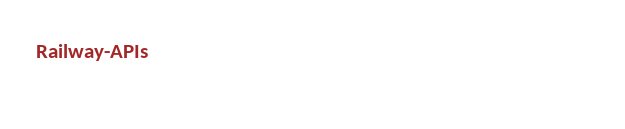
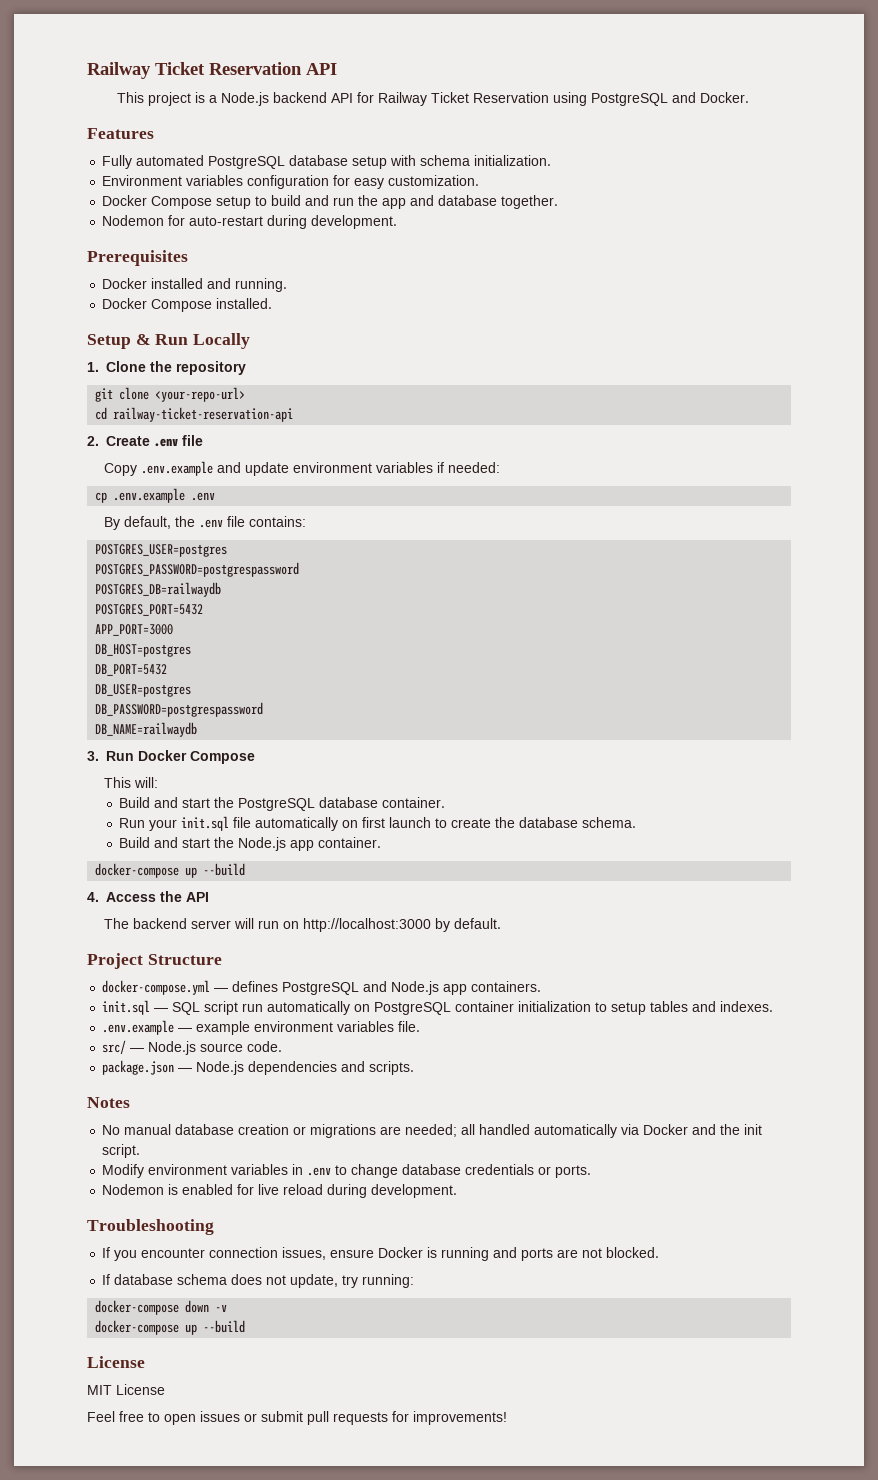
- Railway-APIs
+ Railway Ticket Reservation API
+ This project is a Node.js backend API for Railway Ticket Reservation using PostgreSQL and Docker.
+ Features
+ Fully automated PostgreSQL database setup with schema initialization.
+ Environment variables configuration for easy customization.
+ Docker Compose setup to build and run the app and database together.
+ Nodemon for auto-restart during development.
+ Prerequisites
+ Docker installed and running.
+ Docker Compose installed.
+ Setup & Run Locally
+ 1. Clone the repository
+ git clone <your-repo-url>
+ cd railway-ticket-reservation-api
+ 2. Create .env file
+ Copy .env.example and update environment variables if needed:
+ cp .env.example .env
+ By default, the .env file contains:
+ POSTGRES_USER=postgres
+ POSTGRES_PASSWORD=postgrespassword
+ POSTGRES_DB=railwaydb
+ POSTGRES_PORT=5432
+ APP_PORT=3000
+ DB_HOST=postgres
+ DB_PORT=5432
+ DB_USER=postgres
+ DB_PASSWORD=postgrespassword
+ DB_NAME=railwaydb
+ 3. Run Docker Compose
+ This will:
+ Build and start the PostgreSQL database container.
+ Run your init.sql file automatically on first launch to create the database schema.
+ Build and start the Node.js app container.
+ docker-compose up --build
+ 4. Access the API
+ The backend server will run on http://localhost:3000 by default.
+ Project Structure
+ docker-compose.yml — defines PostgreSQL and Node.js app containers.
+ init.sql — SQL script run automatically on PostgreSQL container initialization to setup tables and indexes.
+ .env.example — example environment variables file.
+ src/ — Node.js source code.
+ package.json — Node.js dependencies and scripts.
+ Notes
+ No manual database creation or migrations are needed; all handled automatically via Docker and the init script.
+ Modify environment variables in .env to change database credentials or ports.
+ Nodemon is enabled for live reload during development.
+ Troubleshooting
+ If you encounter connection issues, ensure Docker is running and ports are not blocked.
+ If database schema does not update, try running:
+ docker-compose down -v
+ docker-compose up --build
+ License
+ MIT License
+ Feel free to open issues or submit pull requests for improvements!

